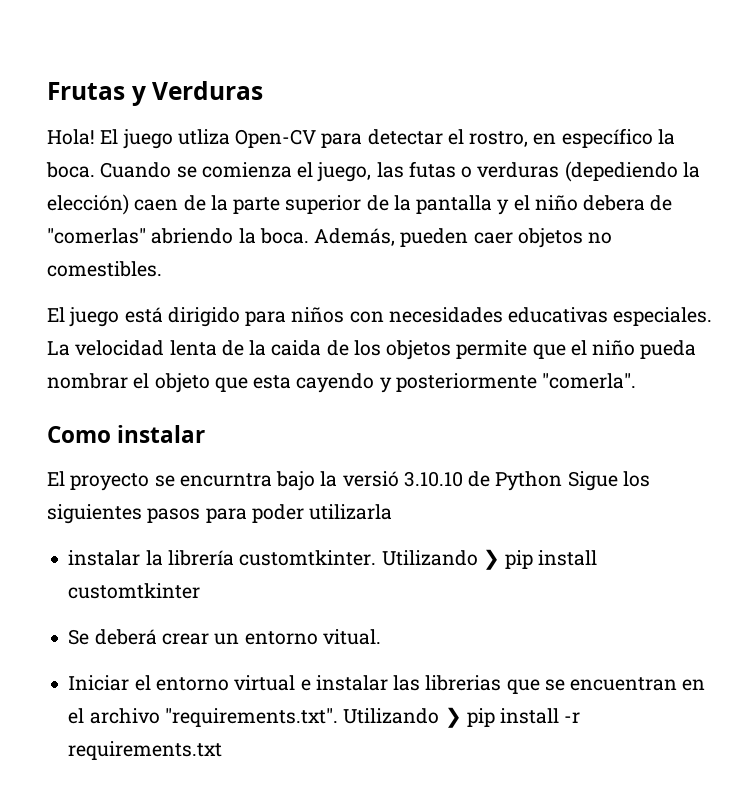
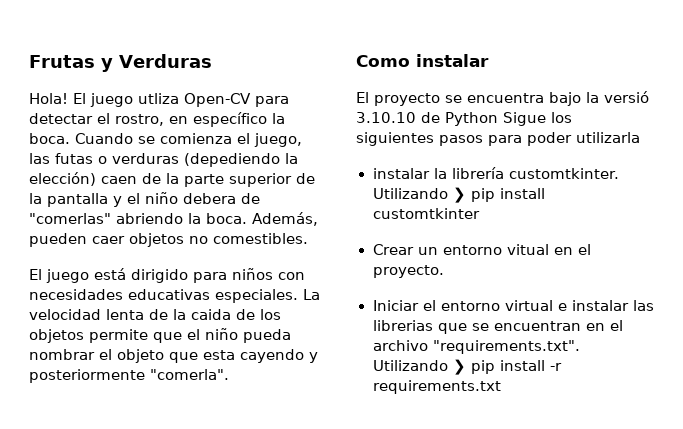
- El proyecto se encurntra bajo la versió 3.10.10 de Python Sigue los siguientes pasos para poder utilizarla
+ El proyecto se encuentra bajo la versió 3.10.10 de Python Sigue los siguientes pasos para poder utilizarla
- Se deberá crear un entorno vitual.
+ Crear un entorno vitual en el proyecto.

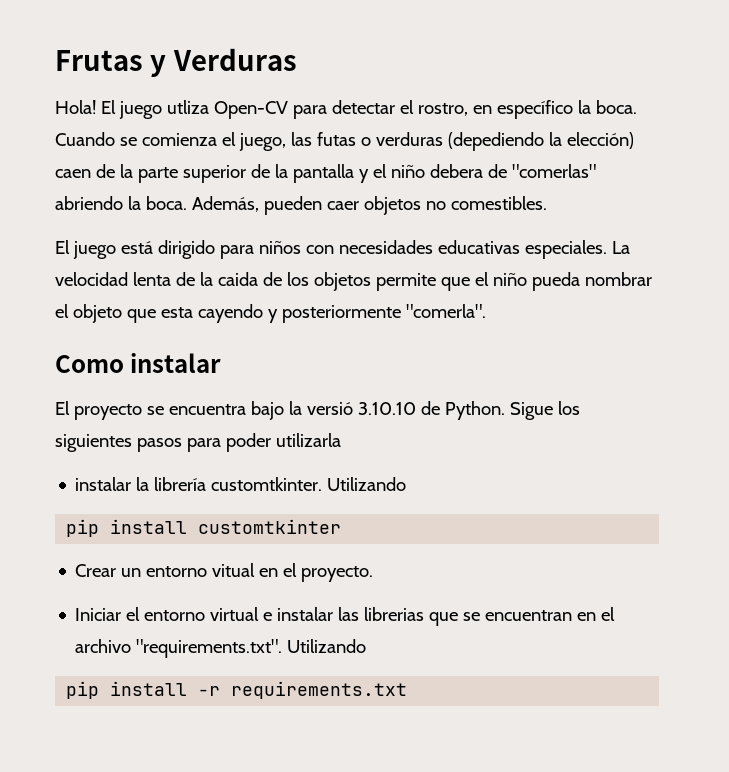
- El proyecto se encuentra bajo la versió 3.10.10 de Python Sigue los siguientes pasos para poder utilizarla
+ El proyecto se encuentra bajo la versió 3.10.10 de Python. Sigue los siguientes pasos para poder utilizarla
- instalar la librería customtkinter. Utilizando ❯ pip install customtkinter
+ instalar la librería customtkinter. Utilizando
+ pip install customtkinter
- Iniciar el entorno virtual e instalar las librerias que se encuentran en el archivo "requirements.txt". Utilizando ❯ pip install -r requirements.txt
+ Iniciar el entorno virtual e instalar las librerias que se encuentran en el archivo "requirements.txt". Utilizando
+ pip install -r requirements.txt

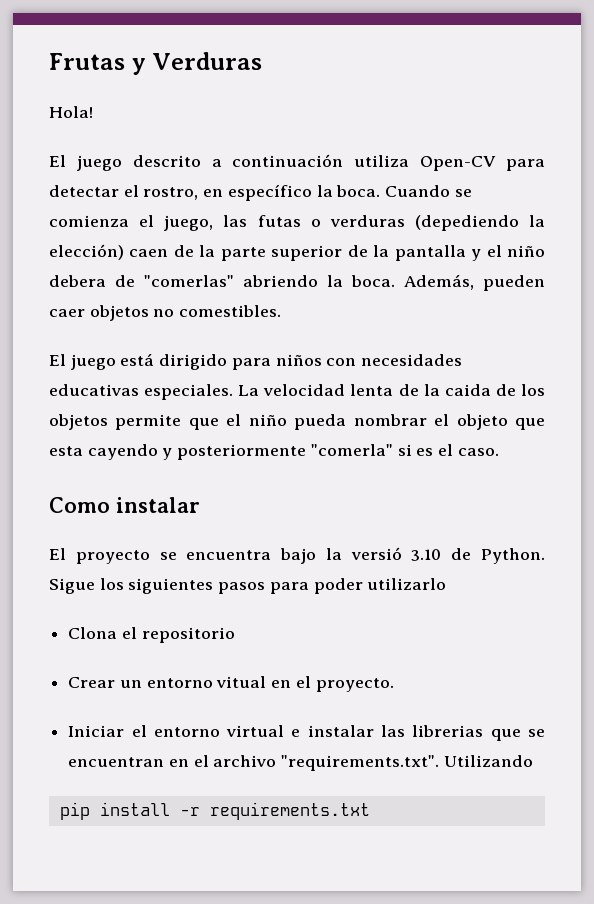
- Hola! El juego utliza Open-CV para detectar el rostro, en específico la boca.
+ Hola!
+ El juego descrito a continuación utiliza Open-CV para detectar el rostro, en específico la boca.
- La velocidad lenta de la caida de los objetos permite que el niño pueda nombrar el objeto que esta cayendo y posteriormente "comerla".
+ La velocidad lenta de la caida de los objetos permite que el niño pueda nombrar el objeto que esta cayendo y posteriormente "comerla" si es el caso.
- El proyecto se encuentra bajo la versió 3.10.10 de Python.
+ El proyecto se encuentra bajo la versió 3.10 de Python.
- Sigue los siguientes pasos para poder utilizarla
- instalar la librería customtkinter. Utilizando
- pip install customtkinter
+ Sigue los siguientes pasos para poder utilizarlo
+ Clona el repositorio

